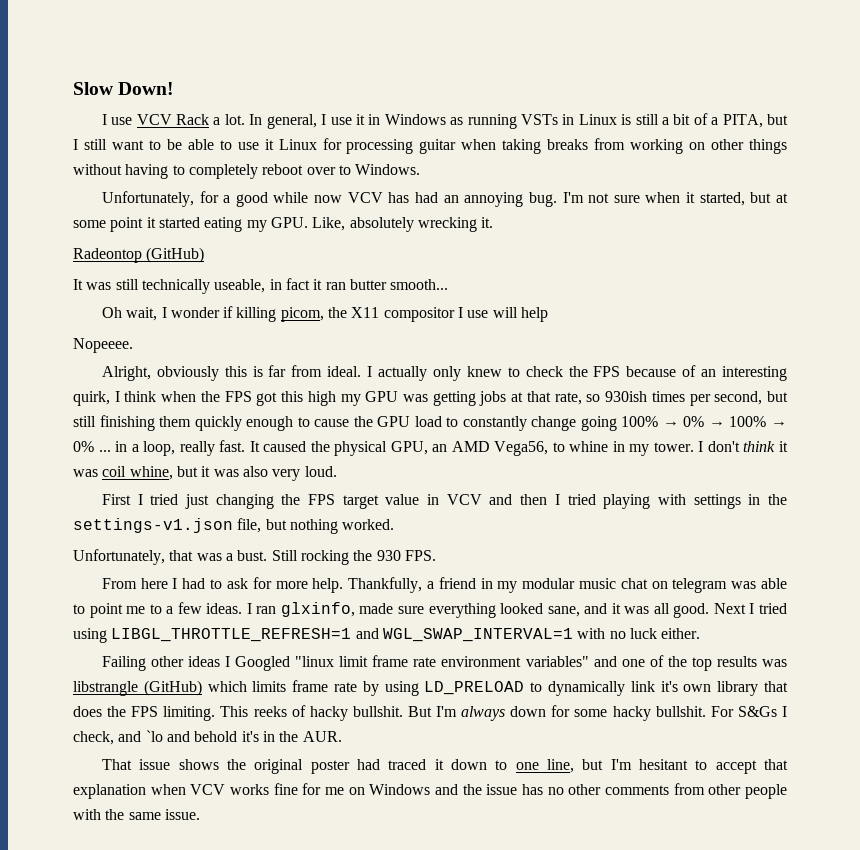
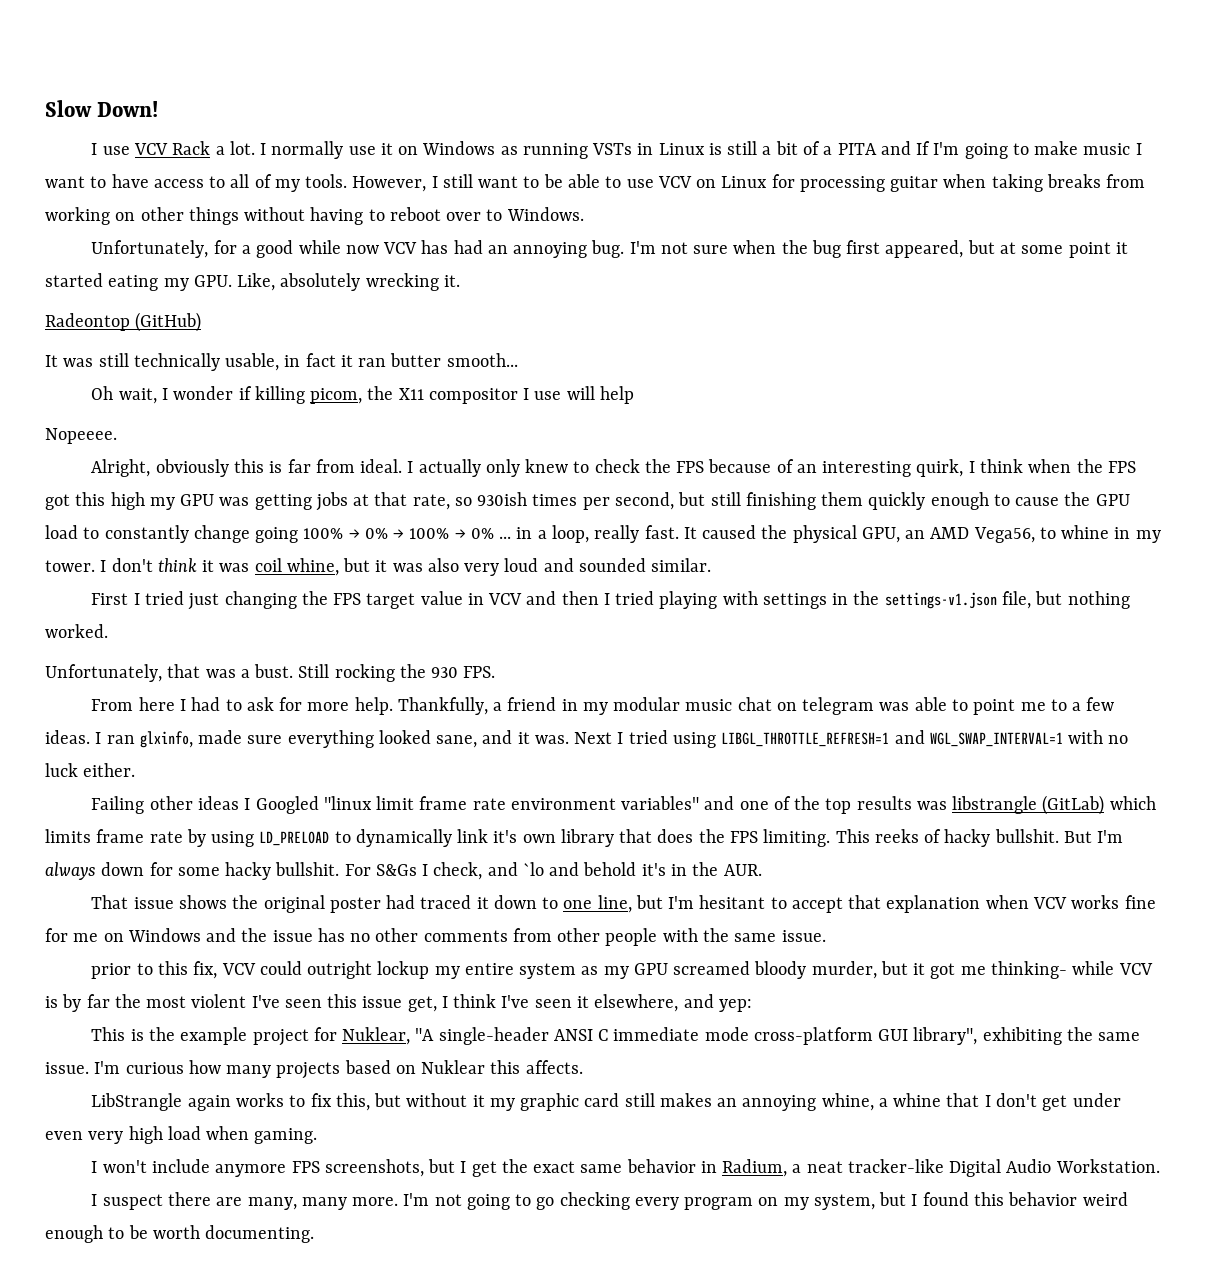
- In general, I use it in Windows as running VSTs in Linux is still a bit of a PITA, but I still want to be able to use it Linux for processing guitar when taking breaks from working on other things without having to completely reboot over to Windows.
+ I normally use it on Windows as running VSTs in Linux is still a bit of a PITA and If I'm going to make music I want to have access to all of my tools. However, I still want to be able to use VCV on Linux for processing guitar when taking breaks from working on other things without having to reboot over to Windows.
- I'm not sure when it started, but at some point it started eating my GPU. Like, absolutely wrecking it.
+ I'm not sure when the bug first appeared, but at some point it started eating my GPU. Like, absolutely wrecking it.
- It was still technically useable, in fact it ran butter smooth...
+ It was still technically usable, in fact it ran butter smooth...
- I don't think it was coil whine, but it was also very loud.
+ I don't think it was coil whine, but it was also very loud and sounded similar.
- I ran glxinfo, made sure everything looked sane, and it was all good.
+ I ran glxinfo, made sure everything looked sane, and it was.
- Failing other ideas I Googled "linux limit frame rate environment variables" and one of the top results was libstrangle (GitHub) which limits frame rate by using LD_PRELOAD to dynamically link it's own library that does the FPS limiting.
+ Failing other ideas I Googled "linux limit frame rate environment variables" and one of the top results was libstrangle (GitLab) which limits frame rate by using LD_PRELOAD to dynamically link it's own library that does the FPS limiting.
+ prior to this fix, VCV could outright lockup my entire system as my GPU screamed bloody murder, but it got me thinking- while VCV is by far the most violent I've seen this issue get, I think I've seen it elsewhere, and yep:
+ This is the example project for Nuklear, "A single-header ANSI C immediate mode cross-platform GUI library", exhibiting the same issue. I'm curious how many projects based on Nuklear this affects.
+ LibStrangle again works to fix this, but without it my graphic card still makes an annoying whine, a whine that I don't get under even very high load when gaming.
+ I won't include anymore FPS screenshots, but I get the exact same behavior in Radium, a neat tracker-like Digital Audio Workstation.
+ I suspect there are many, many more. I'm not going to go checking every program on my system, but I found this behavior weird enough to be worth documenting.

